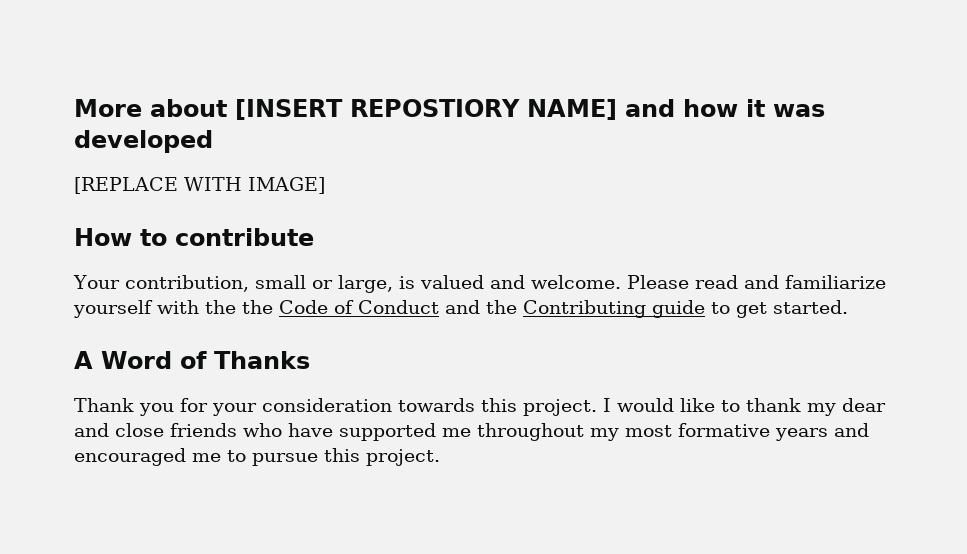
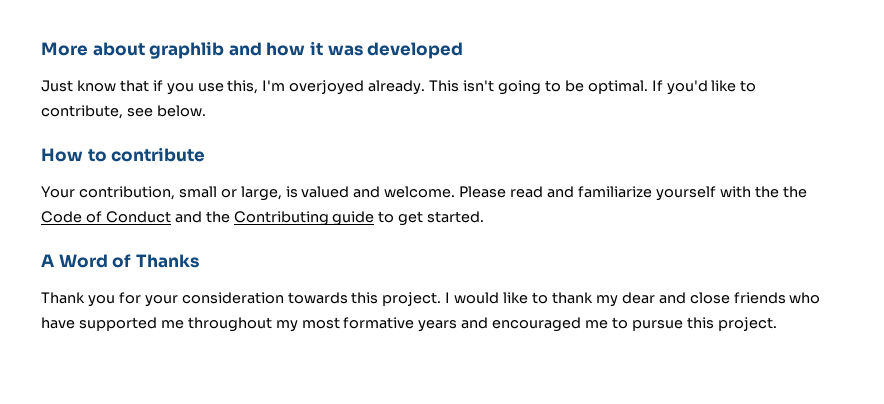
- More about [INSERT REPOSTIORY NAME] and how it was developed
+ More about graphlib and how it was developed
- [REPLACE WITH IMAGE]
+ Just know that if you use this, I'm overjoyed already. This isn't going to be optimal. If you'd like to contribute, see below.

